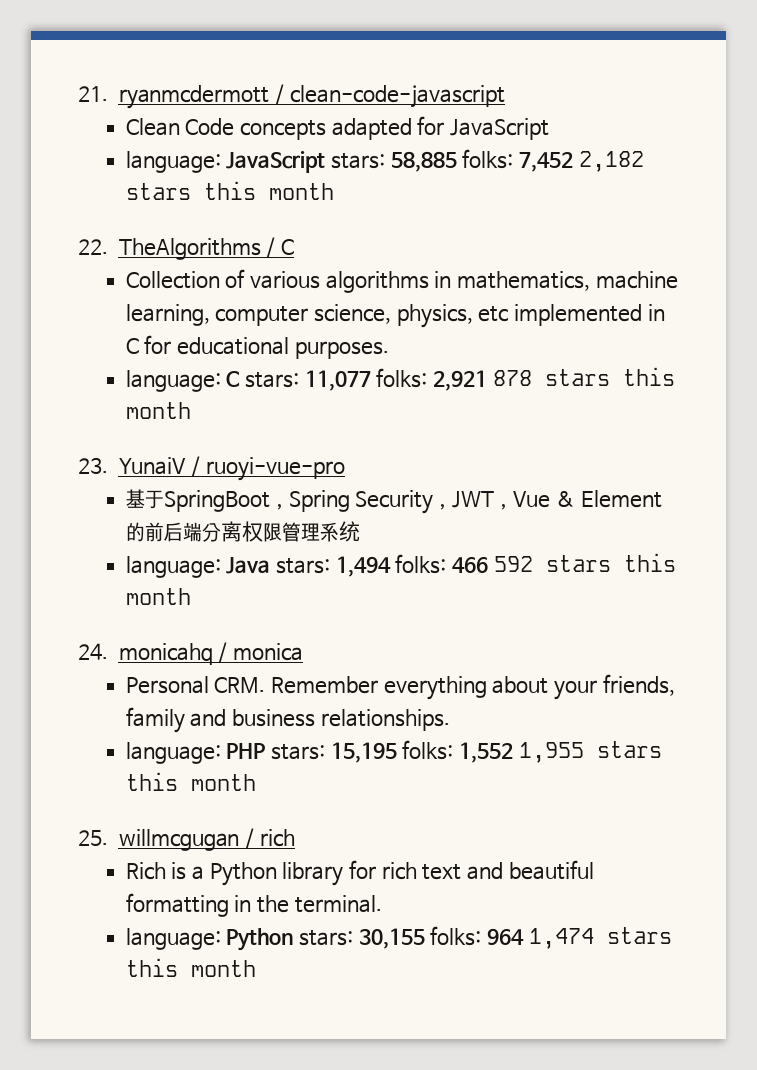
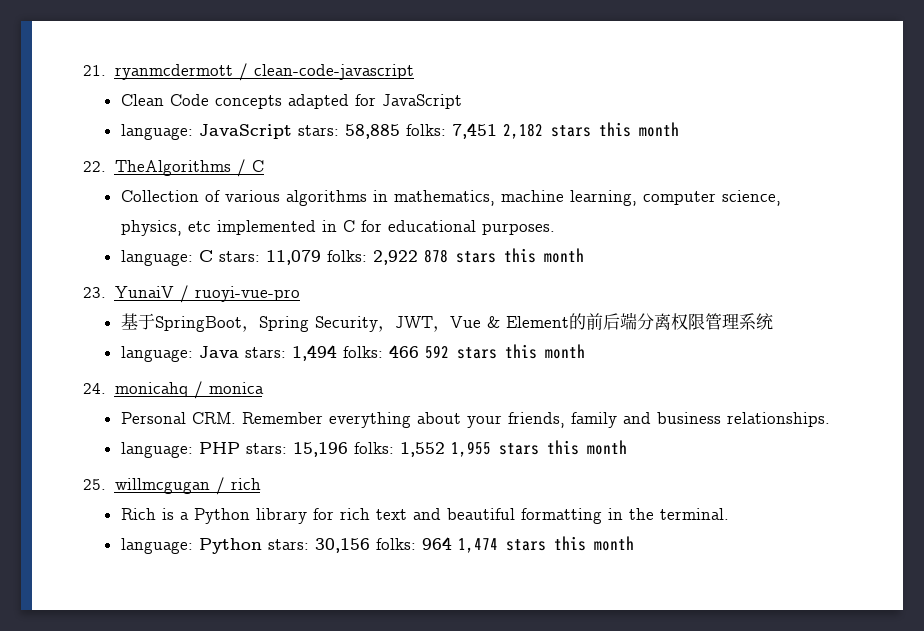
- language: JavaScript stars: 58,885 folks: 7,452 2,182 stars this month
+ language: JavaScript stars: 58,885 folks: 7,451 2,182 stars this month
- language: C stars: 11,077 folks: 2,921 878 stars this month
+ language: C stars: 11,079 folks: 2,922 878 stars this month
- language: PHP stars: 15,195 folks: 1,552 1,955 stars this month
+ language: PHP stars: 15,196 folks: 1,552 1,955 stars this month
- language: Python stars: 30,155 folks: 964 1,474 stars this month
+ language: Python stars: 30,156 folks: 964 1,474 stars this month

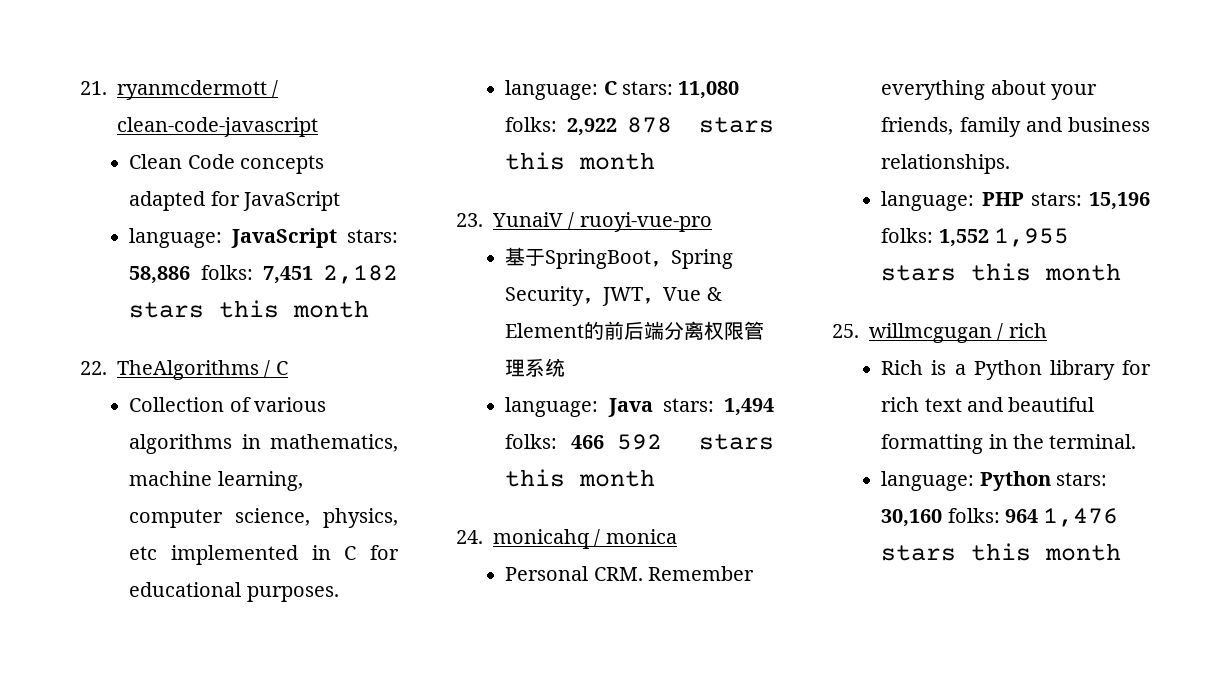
- language: JavaScript stars: 58,885 folks: 7,451 2,182 stars this month
+ language: JavaScript stars: 58,886 folks: 7,451 2,182 stars this month
- language: C stars: 11,079 folks: 2,922 878 stars this month
+ language: C stars: 11,080 folks: 2,922 878 stars this month
- language: Python stars: 30,156 folks: 964 1,474 stars this month
+ language: Python stars: 30,160 folks: 964 1,476 stars this month

